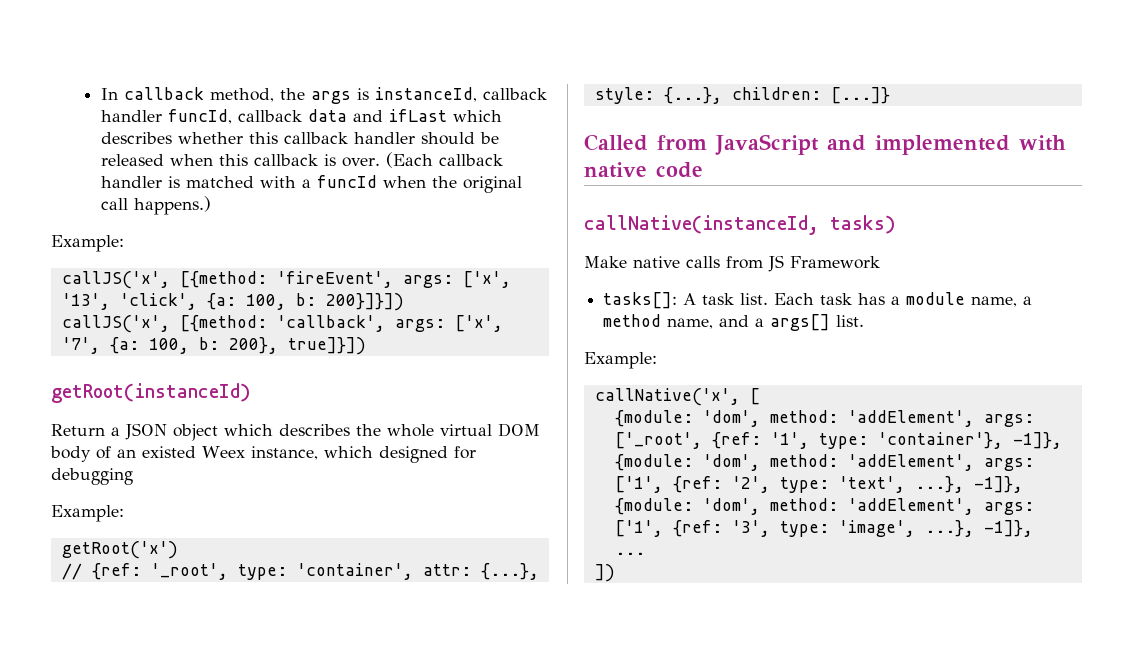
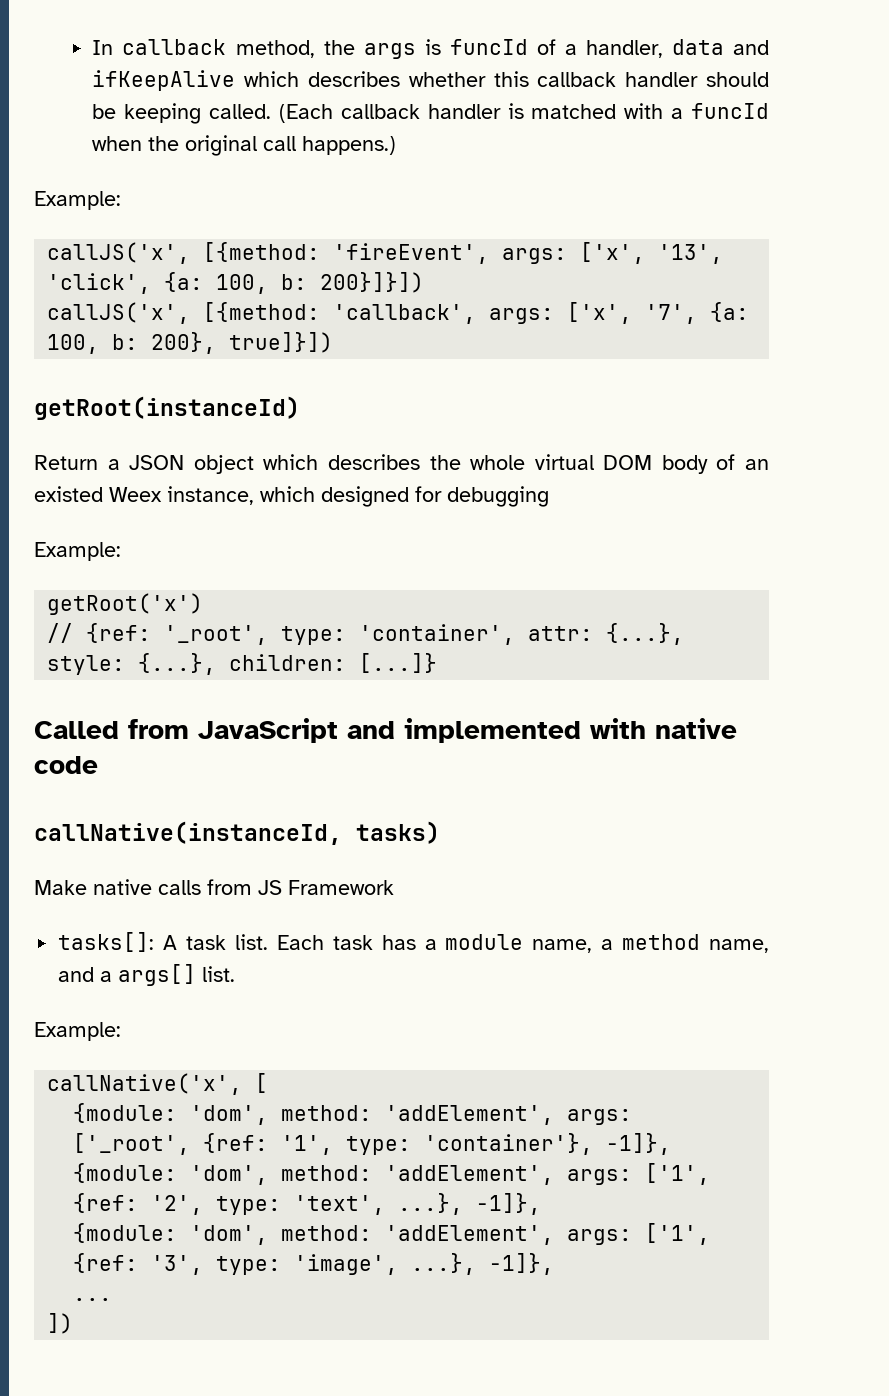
- In callback method, the args is instanceId, callback handler funcId, callback data and ifLast which describes whether this callback handler should be released when this callback is over.
+ In callback method, the args is funcId of a handler, data and ifKeepAlive which describes whether this callback handler should be keeping called.

